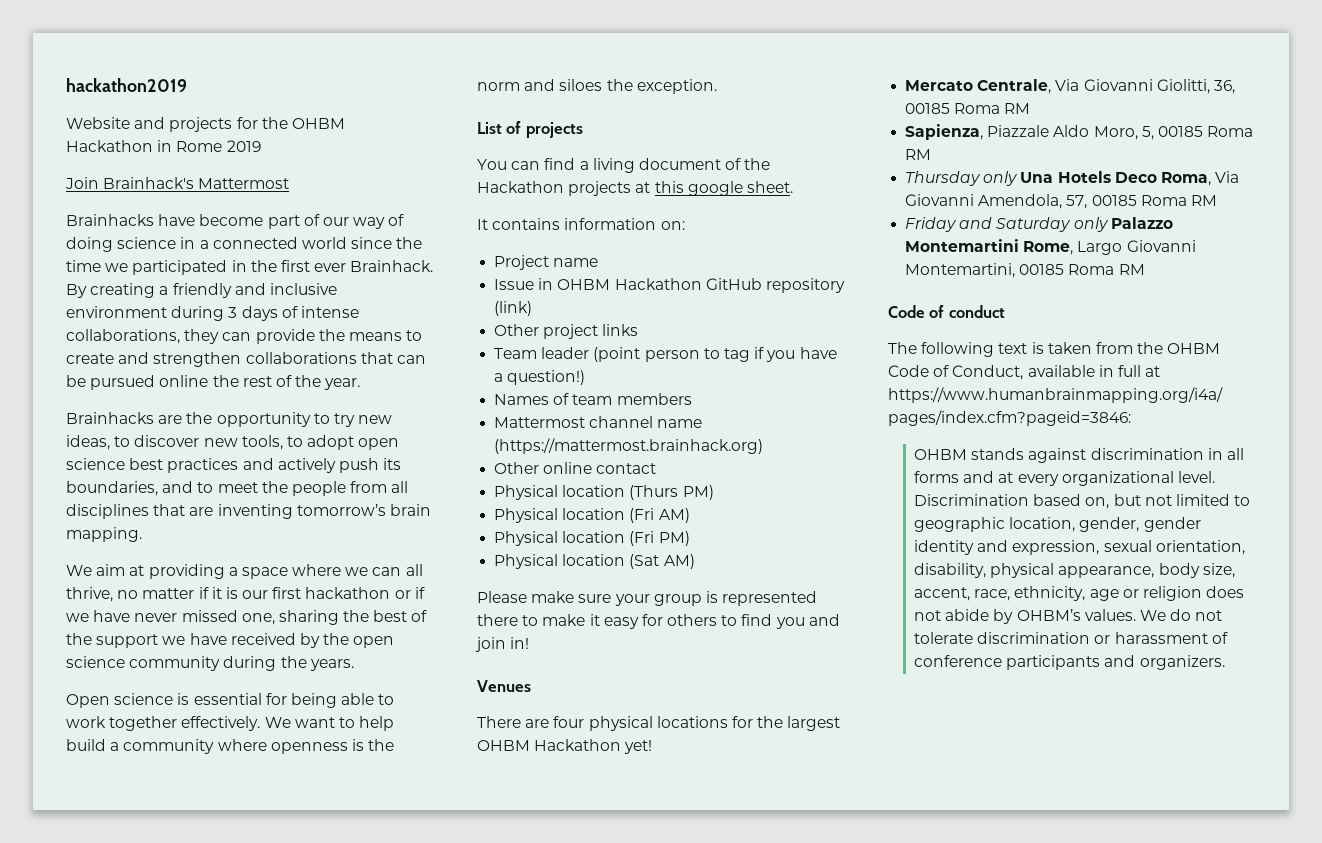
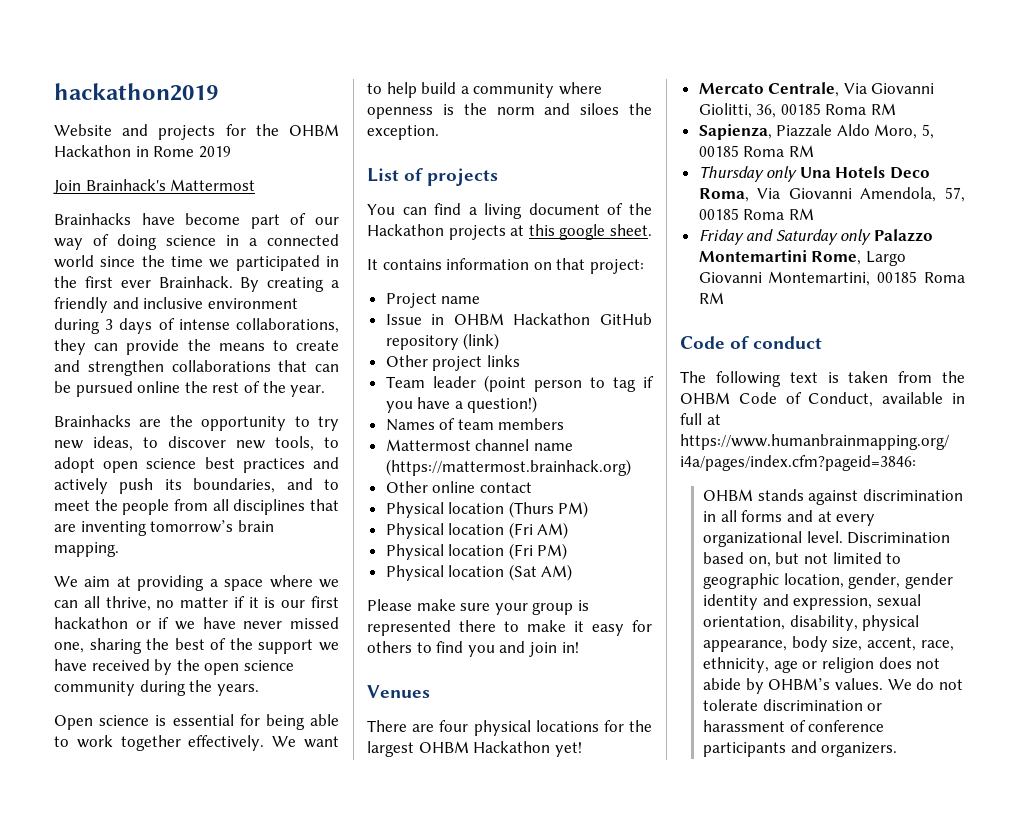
- It contains information on:
+ It contains information on that project:

